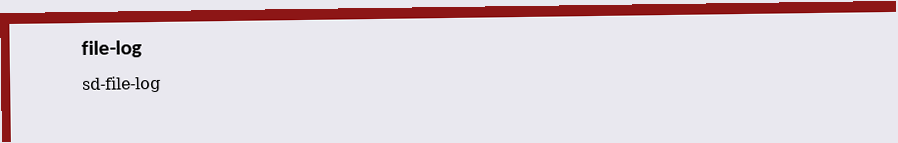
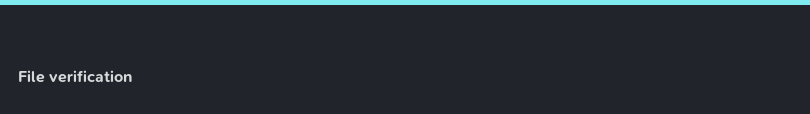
- file-log
- sd-file-log
+ File verification

